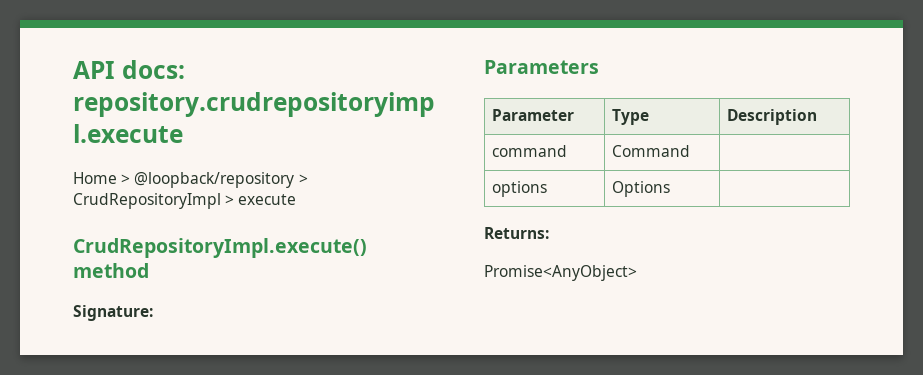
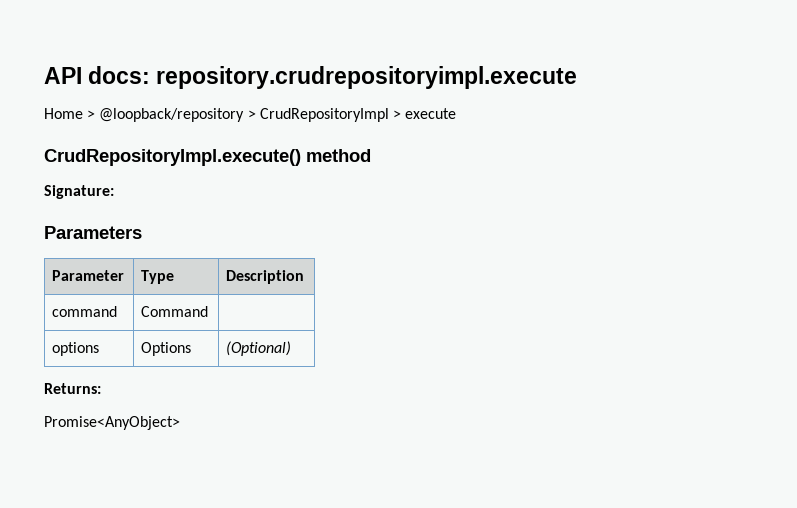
- options | Options |
+ options | Options | (Optional)

